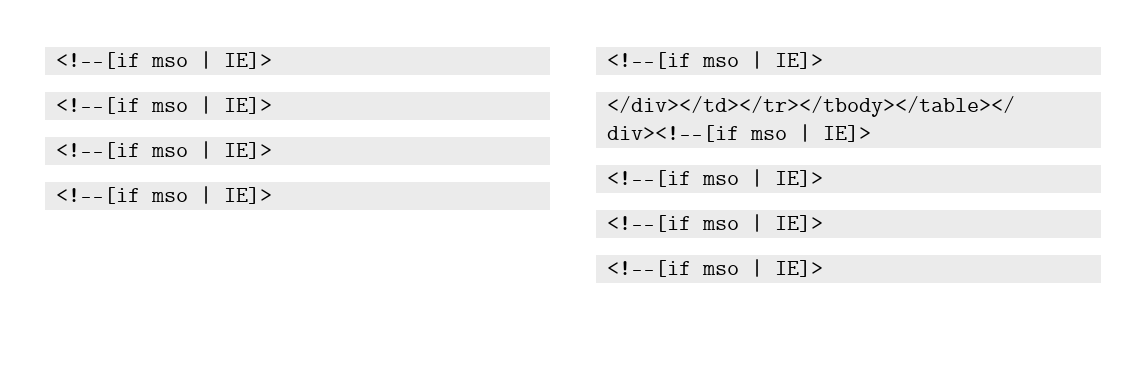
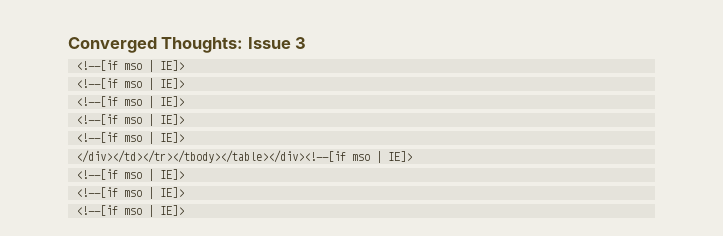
+ Converged Thoughts: Issue 3

